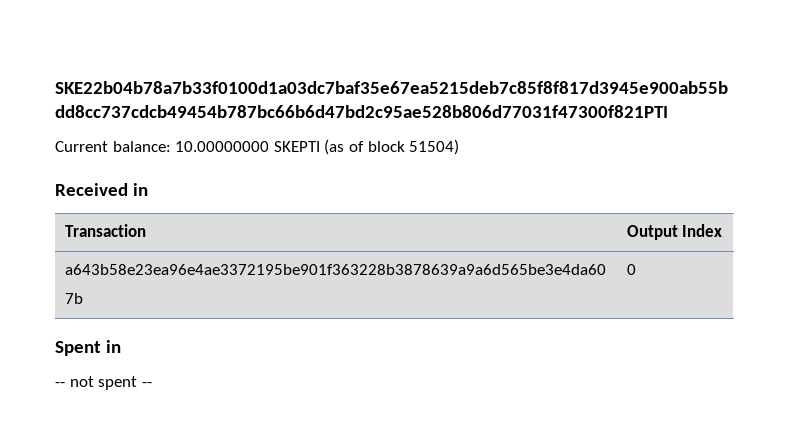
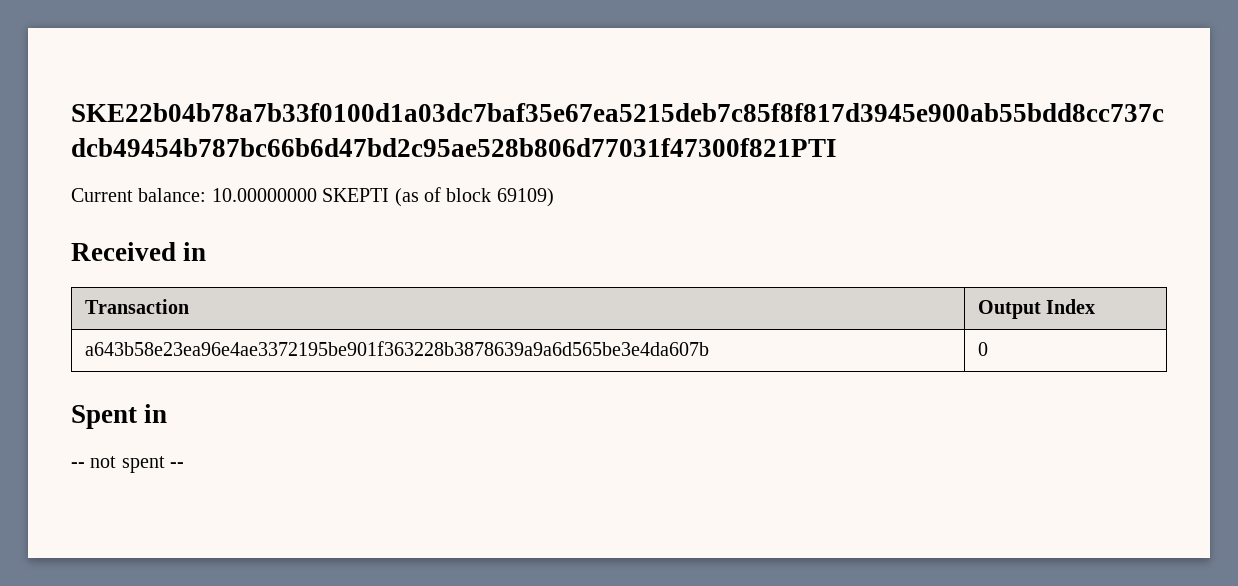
- Current balance: 10.00000000 SKEPTI (as of block 51504)
+ Current balance: 10.00000000 SKEPTI (as of block 69109)

